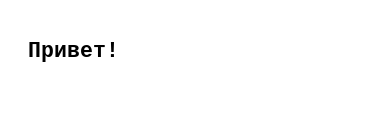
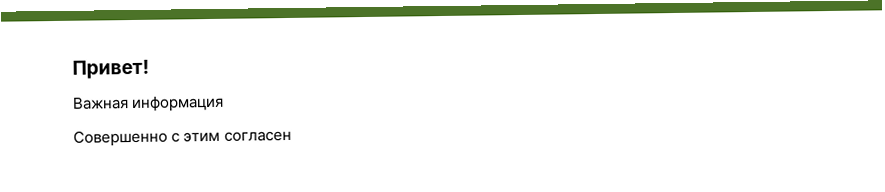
+ Важная информация
+ Совершенно с этим согласен

